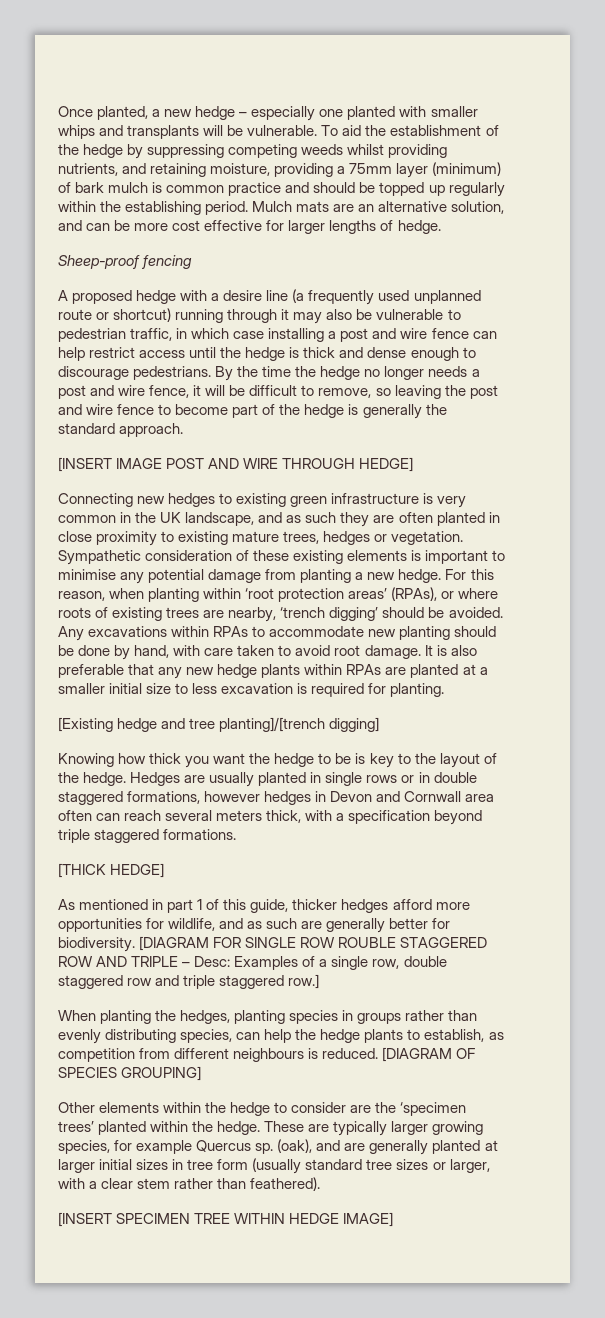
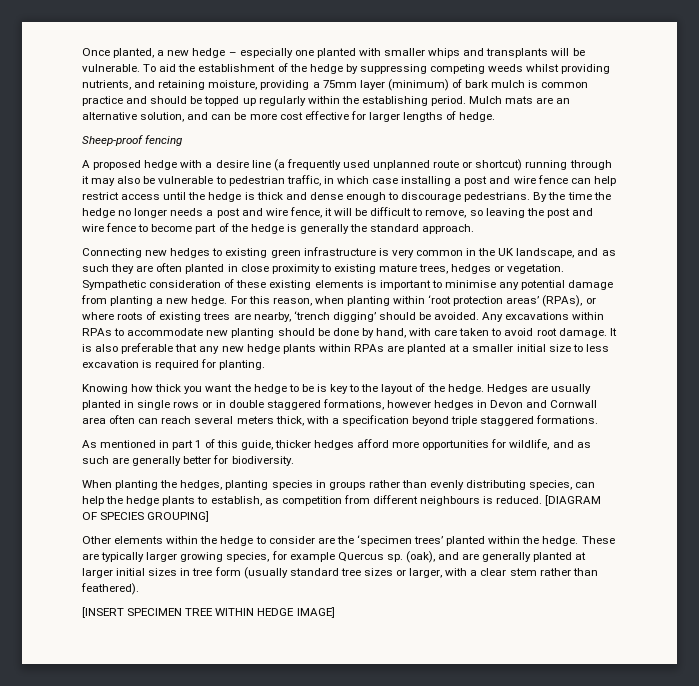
- [INSERT IMAGE POST AND WIRE THROUGH HEDGE]
- [Existing hedge and tree planting]/[trench digging]
- [THICK HEDGE]
- [DIAGRAM FOR SINGLE ROW ROUBLE STAGGERED ROW AND TRIPLE – Desc: Examples of a single row, double staggered row and triple staggered row.]

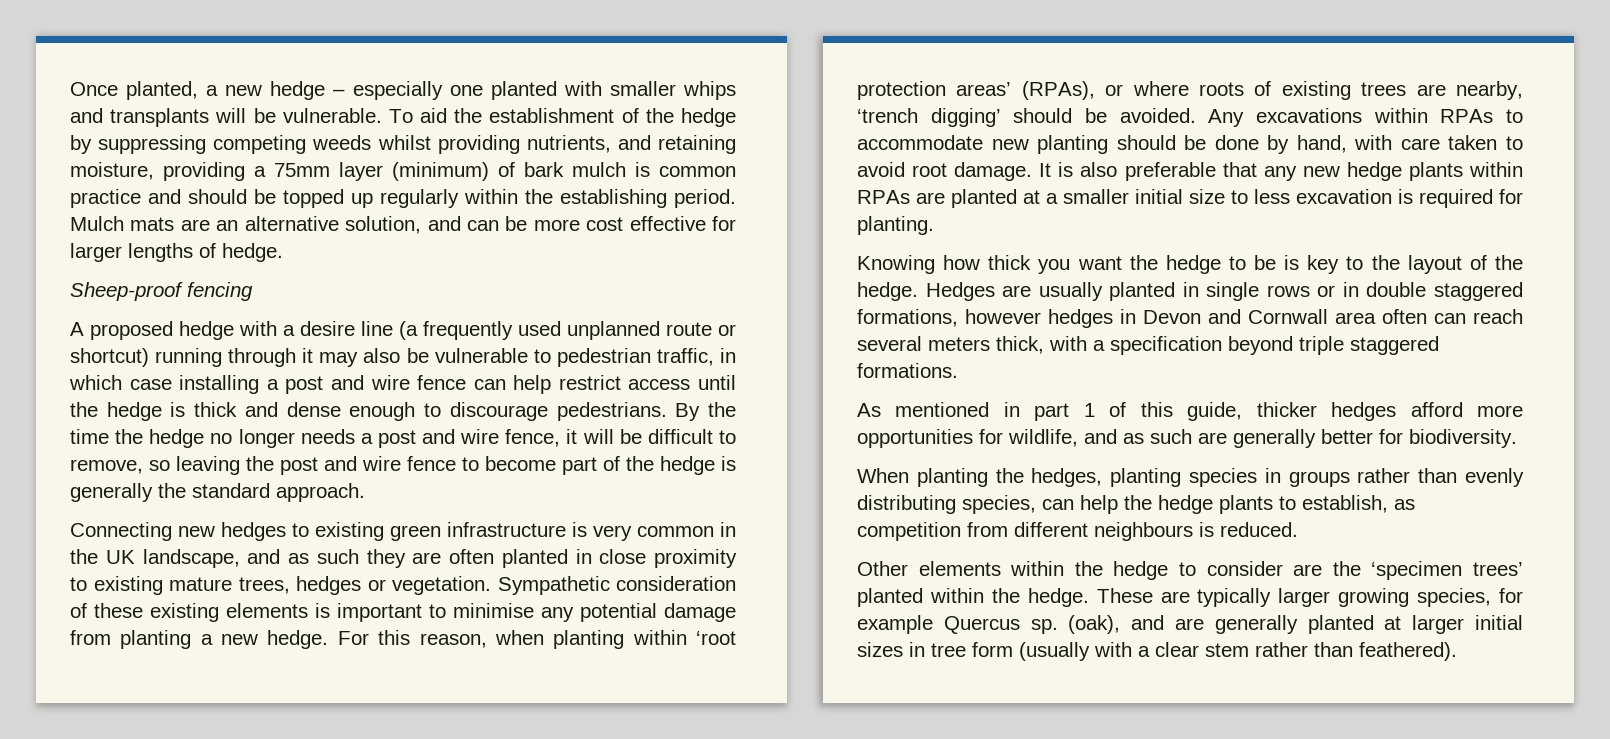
- [DIAGRAM OF SPECIES GROUPING]
- (oak), and are generally planted at larger initial sizes in tree form (usually standard tree sizes or larger, with a clear stem rather than feathered).
+ (oak), and are generally planted at larger initial sizes in tree form (usually with a clear stem rather than feathered).
- [INSERT SPECIMEN TREE WITHIN HEDGE IMAGE]

